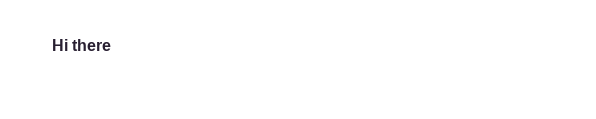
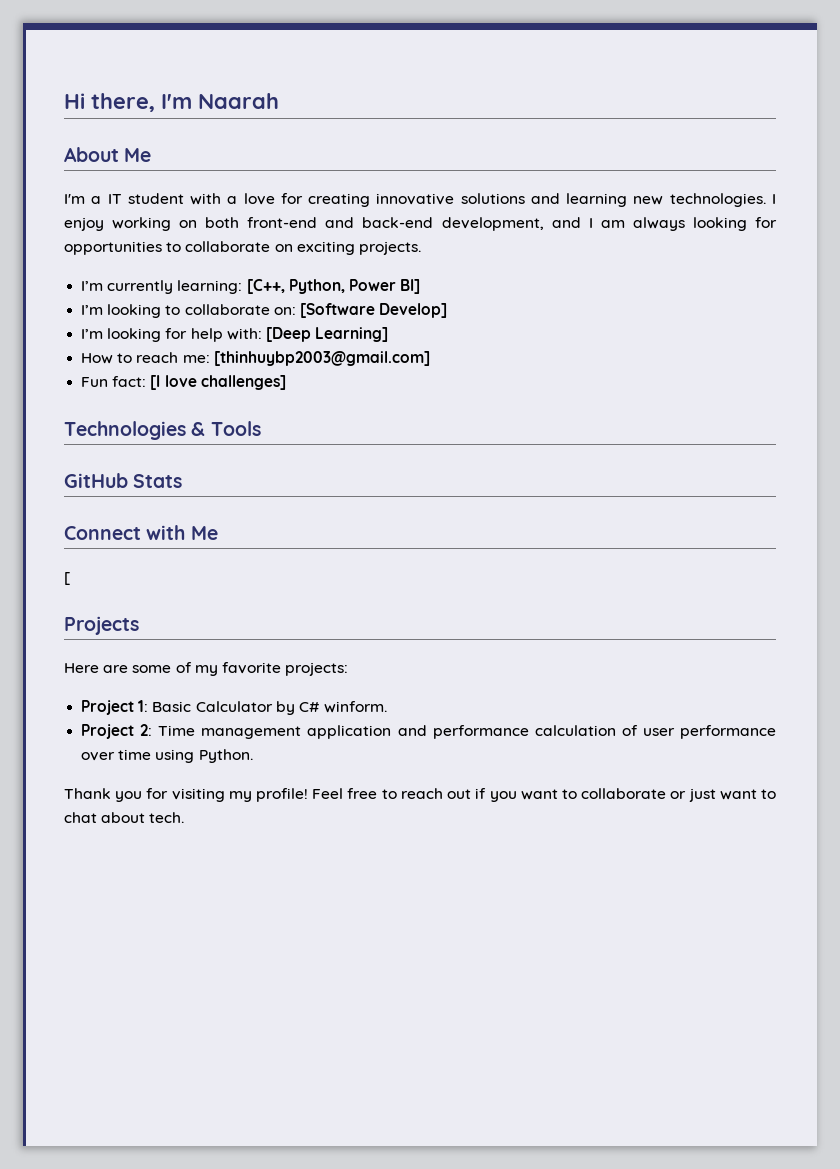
- Hi there
+ Hi there, I'm Naarah
+ About Me
+ I'm a IT student with a love for creating innovative solutions and learning new technologies. I enjoy working on both front-end and back-end development, and I am always looking for opportunities to collaborate on exciting projects.
+ I’m currently learning: [C++, Python, Power BI]
+ I’m looking to collaborate on: [Software Develop]
+ I’m looking for help with: [Deep Learning]
+ How to reach me: [thinhuybp2003@gmail.com]
+ Fun fact: [I love challenges]
+ Technologies & Tools
+ GitHub Stats
+ Connect with Me
+ [
+ Projects
+ Here are some of my favorite projects:
+ Project 1: Basic Calculator by C# winform.
+ Project 2: Time management application and performance calculation of user performance over time using Python.
+ Thank you for visiting my profile! Feel free to reach out if you want to collaborate or just want to chat about tech.

